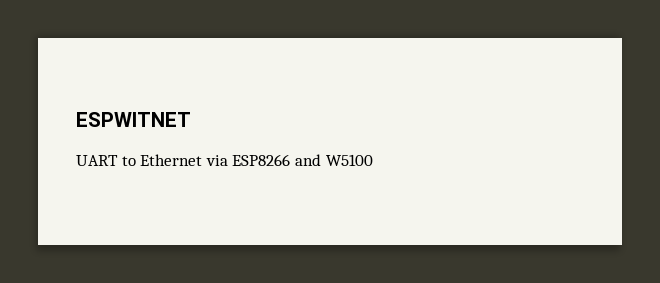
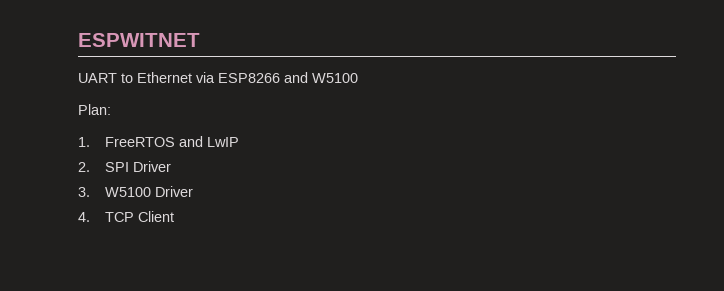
+ Plan:
+ 1. FreeRTOS and LwIP
+ 2. SPI Driver
+ 3. W5100 Driver
+ 4. TCP Client

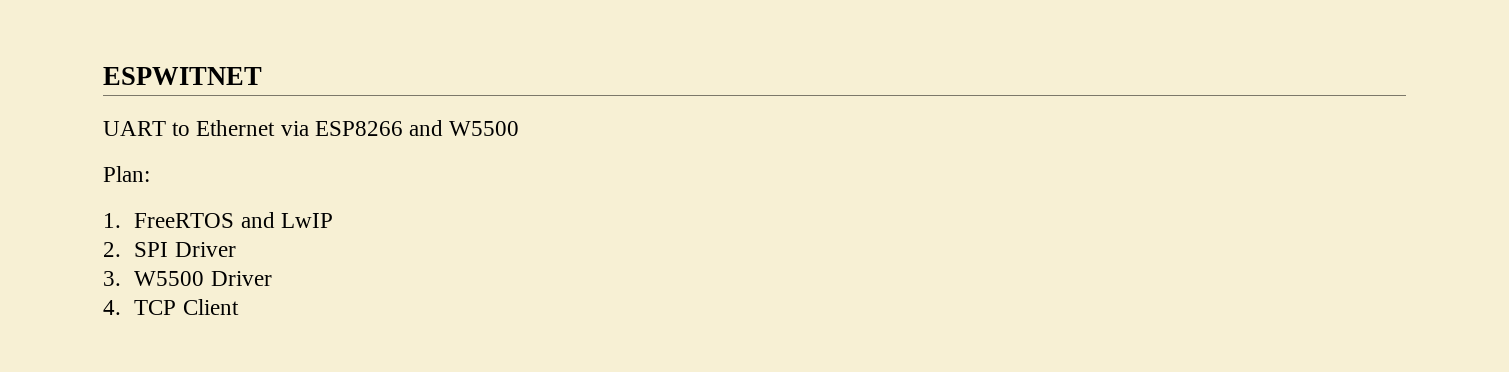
- UART to Ethernet via ESP8266 and W5100
+ UART to Ethernet via ESP8266 and W5500
- 3. W5100 Driver
+ 3. W5500 Driver

